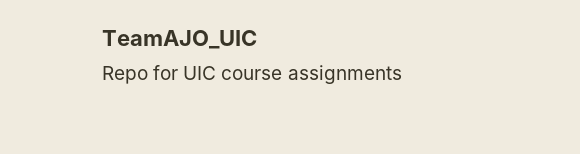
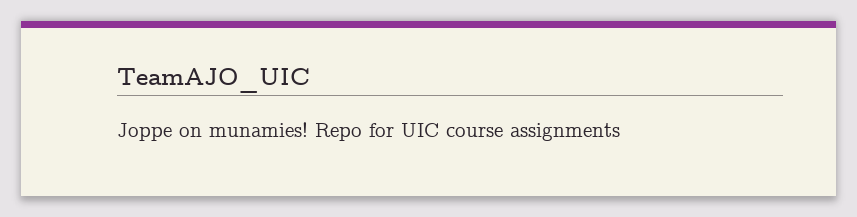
+ Joppe on munamies!

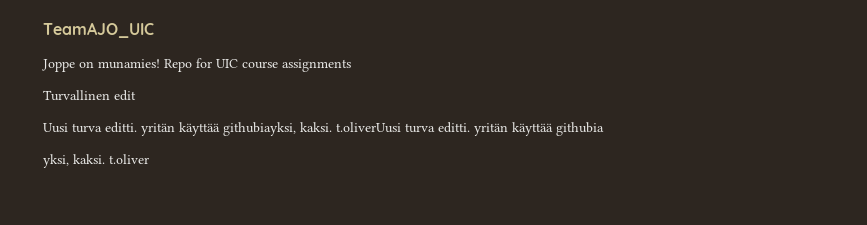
+ Turvallinen edit
+ Uusi turva editti. yritän käyttää githubiayksi, kaksi. t.oliverUusi turva editti. yritän käyttää githubia
+ yksi, kaksi. t.oliver

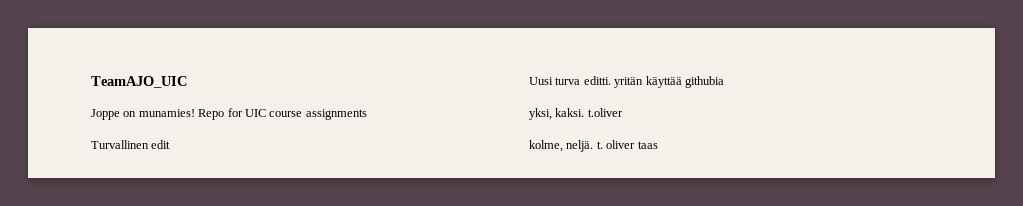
- Uusi turva editti. yritän käyttää githubiayksi, kaksi. t.oliverUusi turva editti. yritän käyttää githubia
+ Uusi turva editti. yritän käyttää githubia
+ kolme, neljä. t. oliver taas

